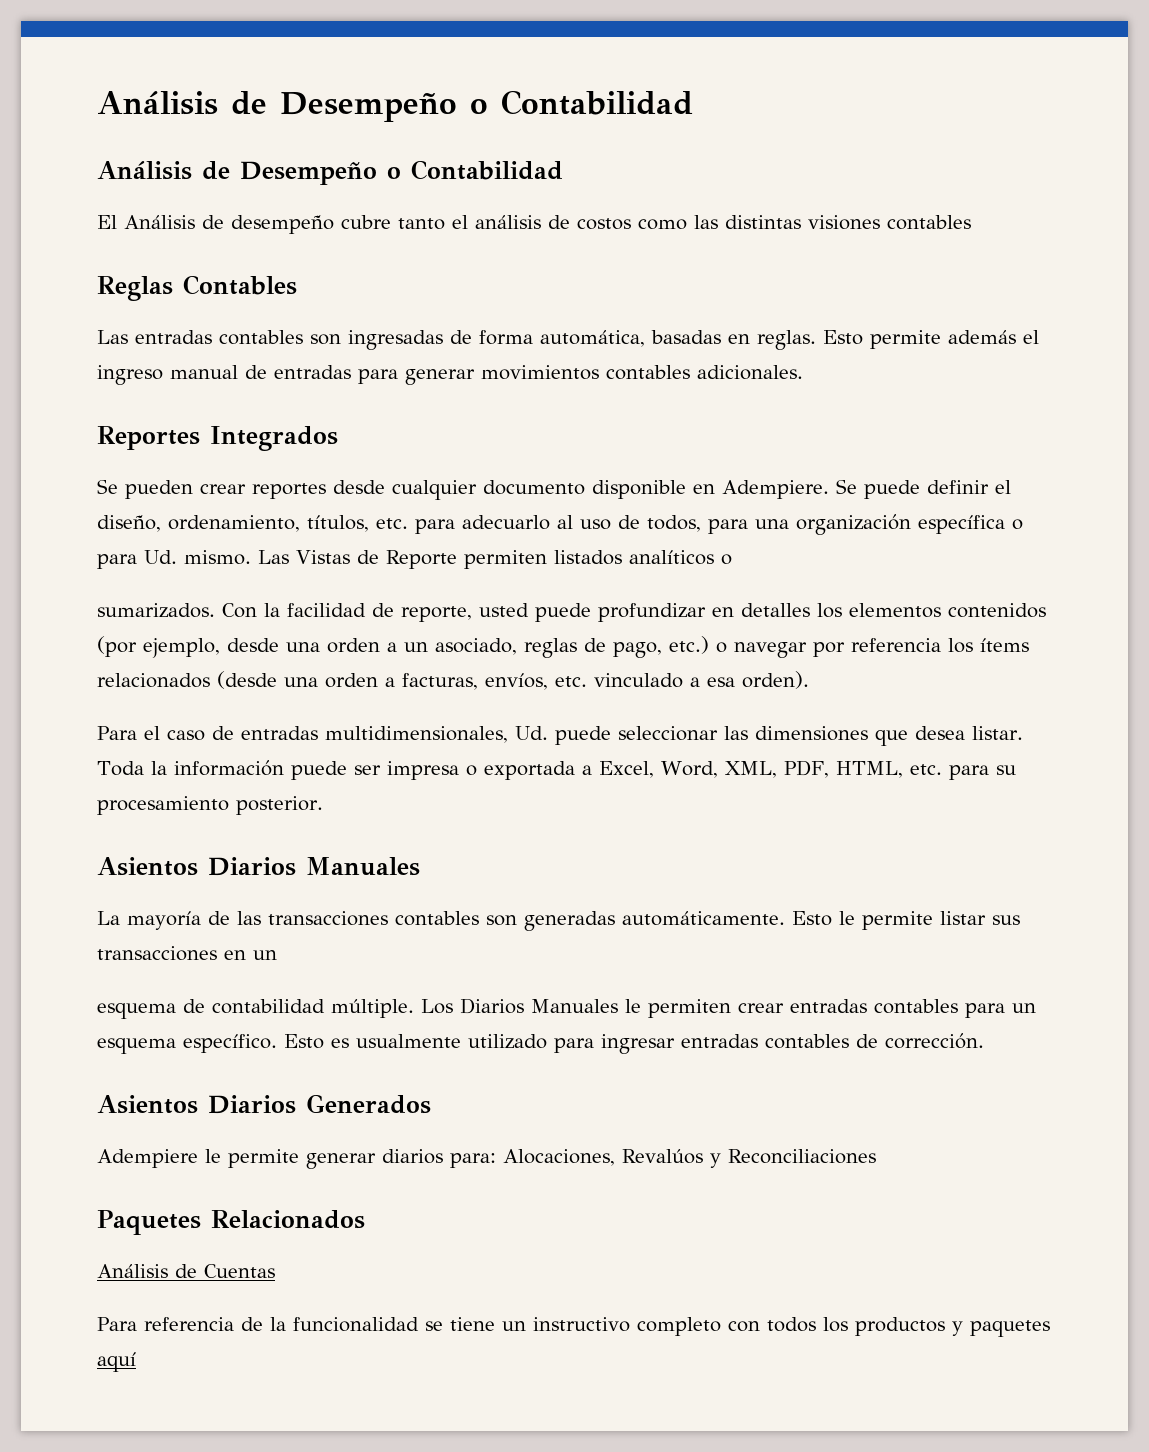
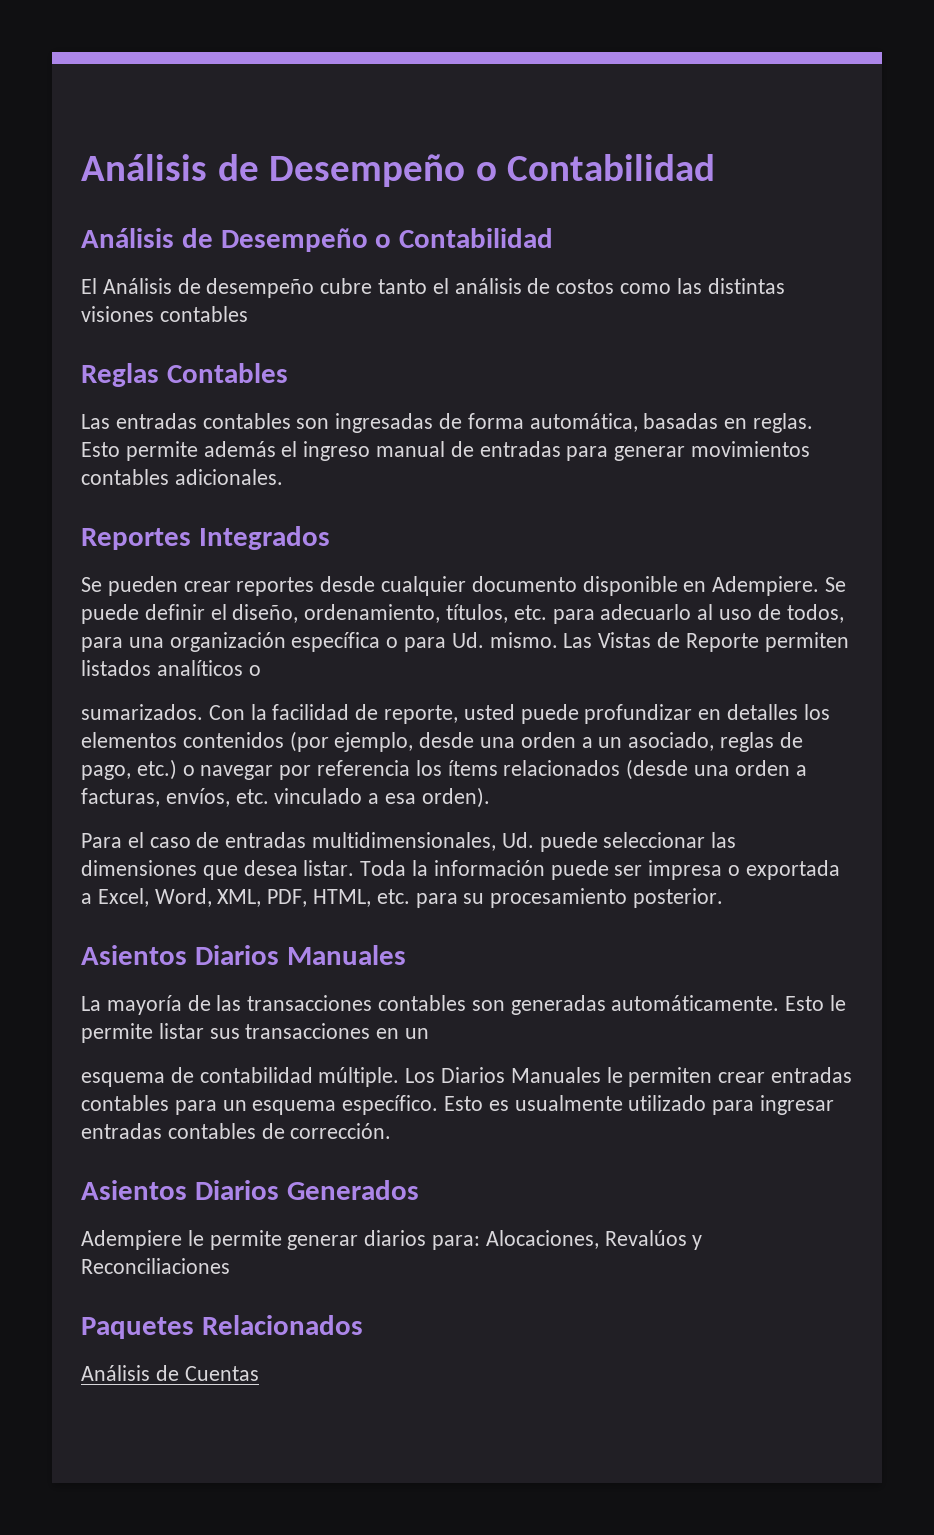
- Para referencia de la funcionalidad se tiene un instructivo completo con todos los productos y paquetes aquí

